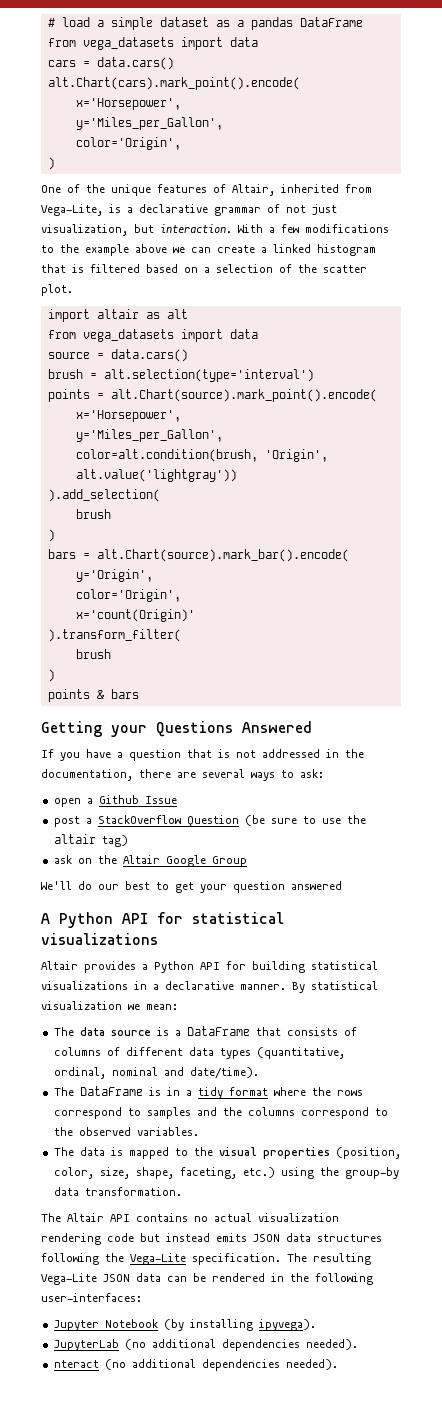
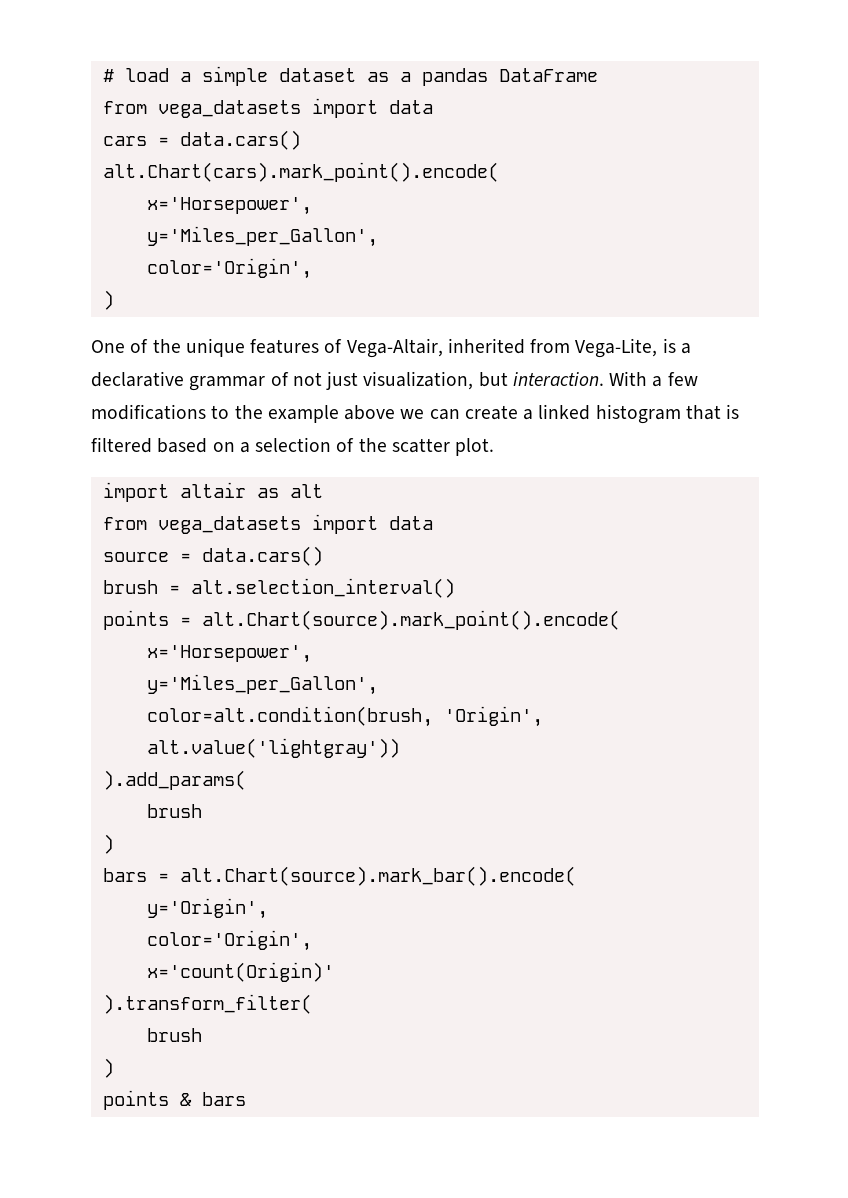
- One of the unique features of Altair, inherited from Vega-Lite, is a declarative grammar of not just visualization, but interaction.
+ One of the unique features of Vega-Altair, inherited from Vega-Lite, is a declarative grammar of not just visualization, but interaction.
- brush = alt.selection(type='interval')
+ brush = alt.selection_interval()
- ).add_selection(
+ ).add_params(
- Getting your Questions Answered
- If you have a question that is not addressed in the documentation, there are several ways to ask:
- open a Github Issue
- post a StackOverflow Question (be sure to use the altair tag)
- ask on the Altair Google Group
- We'll do our best to get your question answered
- A Python API for statistical visualizations
- Altair provides a Python API for building statistical visualizations in a declarative manner. By statistical visualization we mean:
- The data source is a DataFrame that consists of columns of different data types (quantitative, ordinal, nominal and date/time).
- The DataFrame is in a tidy format where the rows correspond to samples and the columns correspond to the observed variables.
- The data is mapped to the visual properties (position, color, size, shape, faceting, etc.) using the group-by data transformation.
- The Altair API contains no actual visualization rendering code but instead emits JSON data structures following the Vega-Lite specification. The resulting Vega-Lite JSON data can be rendered in the following user-interfaces:
- Jupyter Notebook (by installing ipyvega).
- JupyterLab (no additional dependencies needed).
- nteract (no additional dependencies needed).

